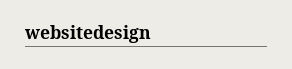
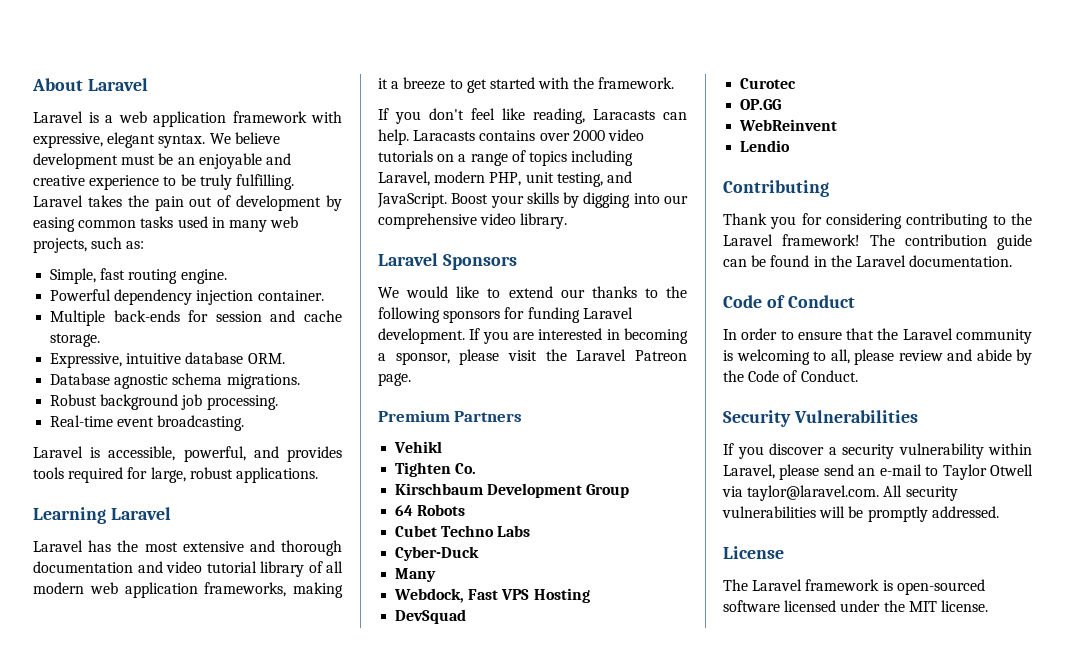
- websitedesign
+ About Laravel
+ Laravel is a web application framework with expressive, elegant syntax. We believe development must be an enjoyable and creative experience to be truly fulfilling. Laravel takes the pain out of development by easing common tasks used in many web projects, such as:
+ Simple, fast routing engine.
+ Powerful dependency injection container.
+ Multiple back-ends for session and cache storage.
+ Expressive, intuitive database ORM.
+ Database agnostic schema migrations.
+ Robust background job processing.
+ Real-time event broadcasting.
+ Laravel is accessible, powerful, and provides tools required for large, robust applications.
+ Learning Laravel
+ Laravel has the most extensive and thorough documentation and video tutorial library of all modern web application frameworks, making it a breeze to get started with the framework.
+ If you don't feel like reading, Laracasts can help. Laracasts contains over 2000 video tutorials on a range of topics including Laravel, modern PHP, unit testing, and JavaScript. Boost your skills by digging into our comprehensive video library.
+ Laravel Sponsors
+ We would like to extend our thanks to the following sponsors for funding Laravel development. If you are interested in becoming a sponsor, please visit the Laravel Patreon page.
+ Premium Partners
+ Vehikl
+ Tighten Co.
+ Kirschbaum Development Group
+ 64 Robots
+ Cubet Techno Labs
+ Cyber-Duck
+ Many
+ Webdock, Fast VPS Hosting
+ DevSquad
+ Curotec
+ OP.GG
+ WebReinvent
+ Lendio
+ Contributing
+ Thank you for considering contributing to the Laravel framework! The contribution guide can be found in the Laravel documentation.
+ Code of Conduct
+ In order to ensure that the Laravel community is welcoming to all, please review and abide by the Code of Conduct.
+ Security Vulnerabilities
+ If you discover a security vulnerability within Laravel, please send an e-mail to Taylor Otwell via taylor@laravel.com. All security vulnerabilities will be promptly addressed.
+ License
+ The Laravel framework is open-sourced software licensed under the MIT license.

